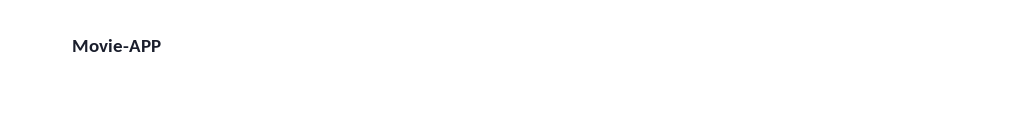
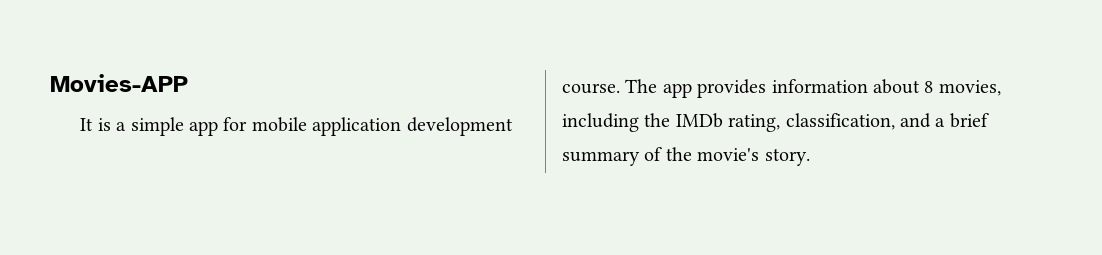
- Movie-APP
+ Movies-APP
+ It is a simple app for mobile application development course. The app provides information about 8 movies, including the IMDb rating, classification, and a brief summary of the movie's story.

